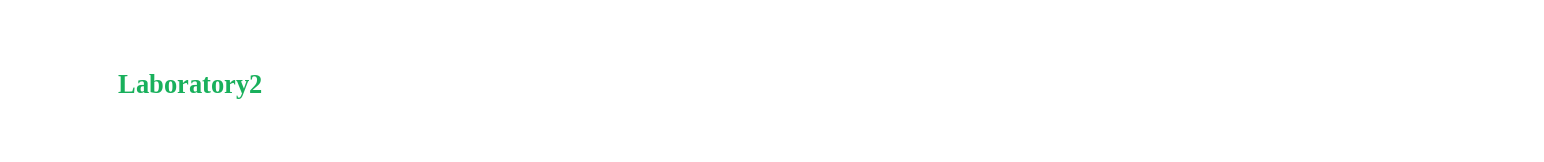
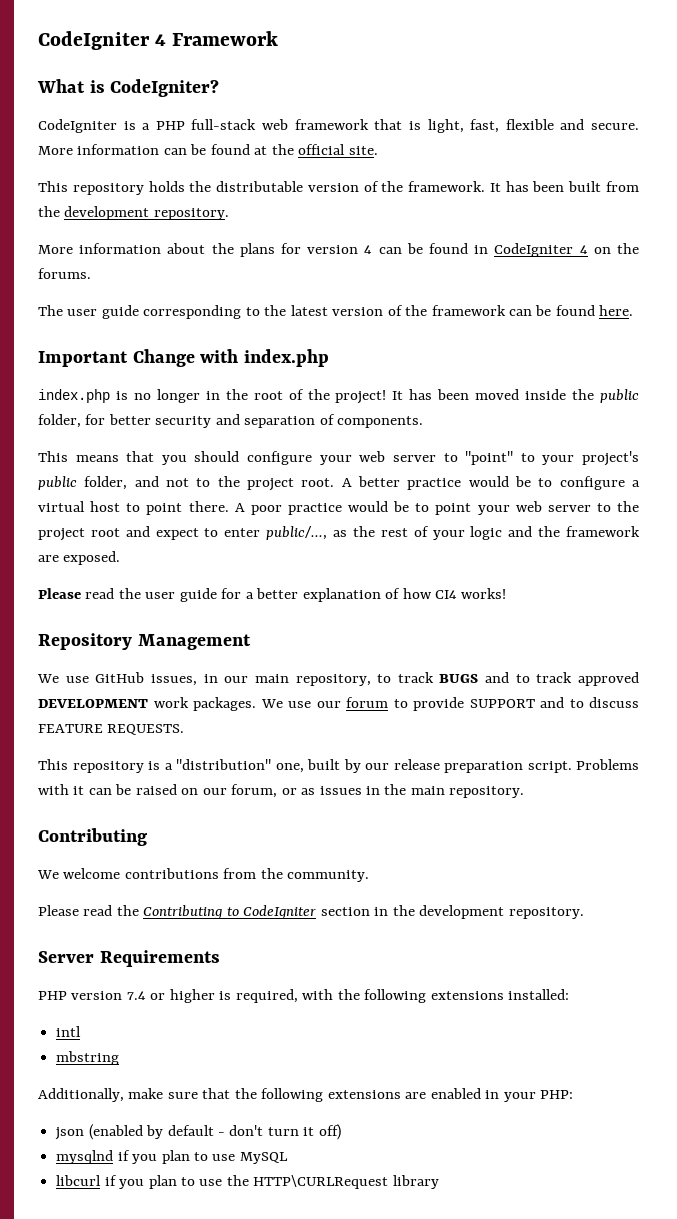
- Laboratory2
+ CodeIgniter 4 Framework
+ What is CodeIgniter?
+ CodeIgniter is a PHP full-stack web framework that is light, fast, flexible and secure. More information can be found at the official site.
+ This repository holds the distributable version of the framework. It has been built from the development repository.
+ More information about the plans for version 4 can be found in CodeIgniter 4 on the forums.
+ The user guide corresponding to the latest version of the framework can be found here.
+ Important Change with index.php
+ index.php is no longer in the root of the project! It has been moved inside the public folder, for better security and separation of components.
+ This means that you should configure your web server to "point" to your project's public folder, and not to the project root. A better practice would be to configure a virtual host to point there. A poor practice would be to point your web server to the project root and expect to enter public/..., as the rest of your logic and the framework are exposed.
+ Please read the user guide for a better explanation of how CI4 works!
+ Repository Management
+ We use GitHub issues, in our main repository, to track BUGS and to track approved DEVELOPMENT work packages. We use our forum to provide SUPPORT and to discuss FEATURE REQUESTS.
+ This repository is a "distribution" one, built by our release preparation script. Problems with it can be raised on our forum, or as issues in the main repository.
+ Contributing
+ We welcome contributions from the community.
+ Please read the Contributing to CodeIgniter section in the development repository.
+ Server Requirements
+ PHP version 7.4 or higher is required, with the following extensions installed:
+ intl
+ mbstring
+ Additionally, make sure that the following extensions are enabled in your PHP:
+ json (enabled by default - don't turn it off)
+ mysqlnd if you plan to use MySQL
+ libcurl if you plan to use the HTTP\CURLRequest library

